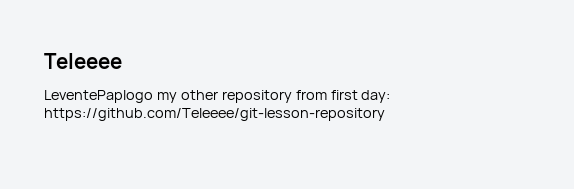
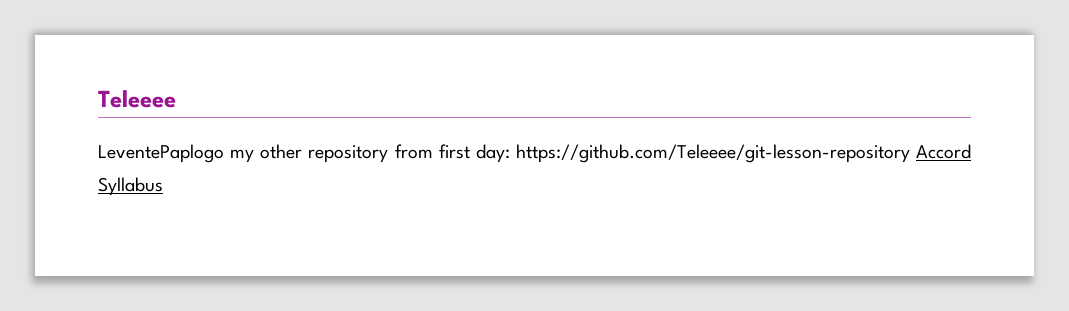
- LeventePaplogo my other repository from first day: https://github.com/Teleeee/git-lesson-repository
+ LeventePaplogo my other repository from first day: https://github.com/Teleeee/git-lesson-repository Accord Syllabus

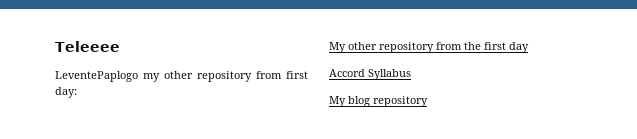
- LeventePaplogo my other repository from first day: https://github.com/Teleeee/git-lesson-repository Accord Syllabus
+ LeventePaplogo my other repository from first day:
+ My other repository from the first day
+ Accord Syllabus
+ My blog repository

